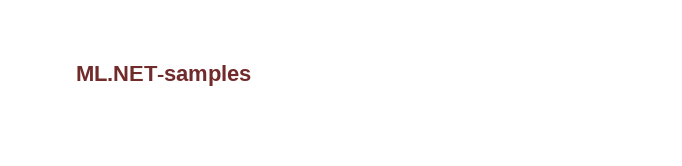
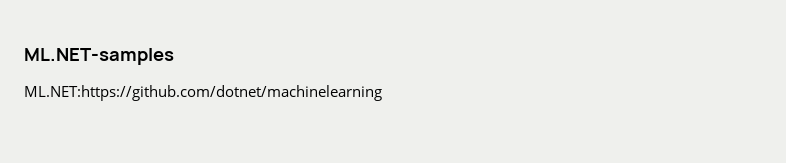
+ ML.NET:https://github.com/dotnet/machinelearning

